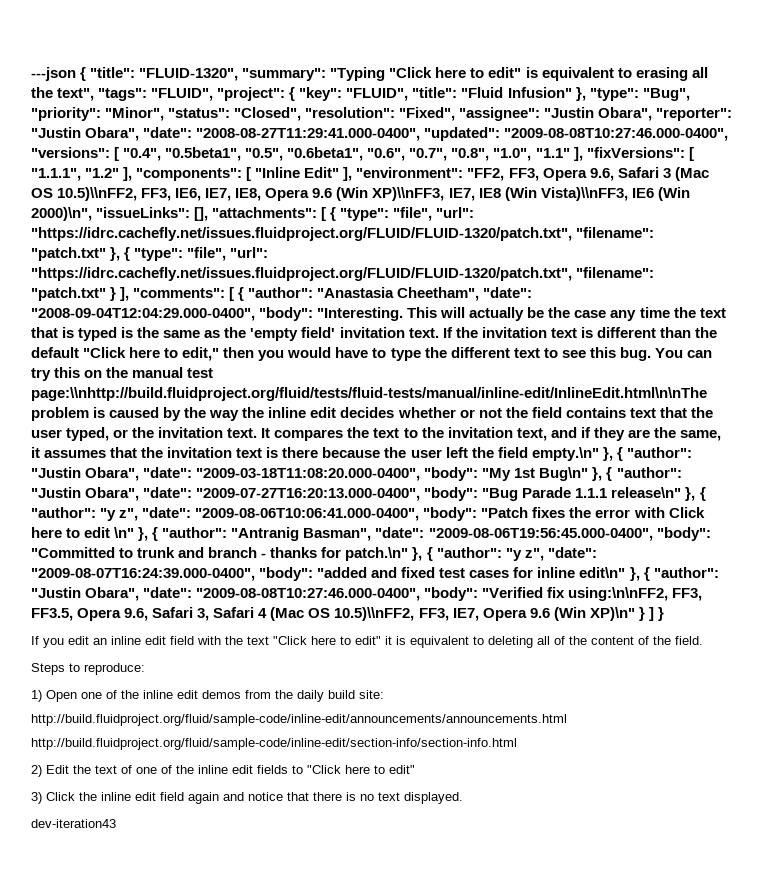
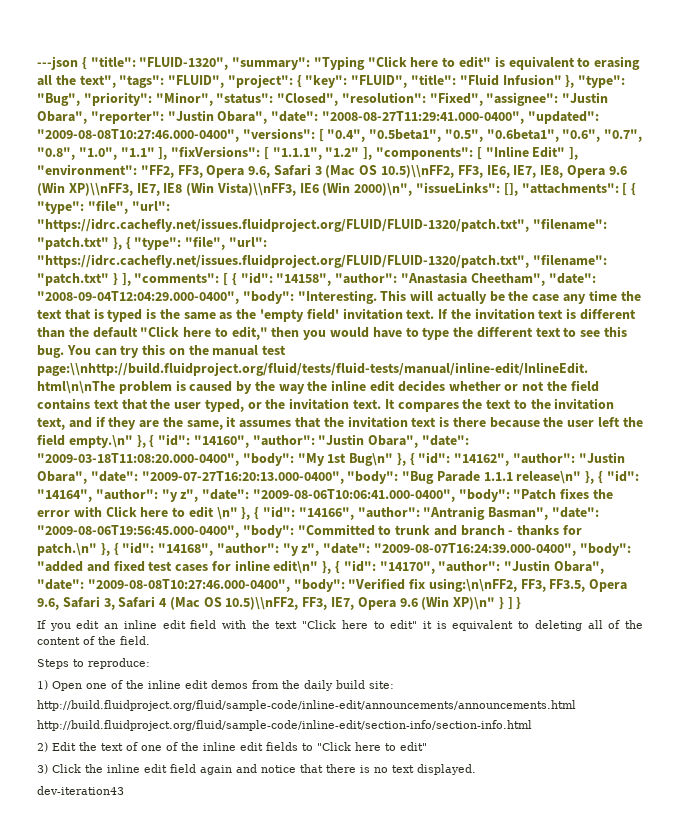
- [ { "author":
+ [ { "id": "14158", "author":
- It compares the text to the invitation text, and if they are the same, it assumes that the invitation text is there because the user left the field empty.\n" }, { "author":
+ It compares the text to the invitation text, and if they are the same, it assumes that the invitation text is there because the user left the field empty.\n" }, { "id": "14160", "author":
- "My 1st Bug\n" }, { "author":
+ "My 1st Bug\n" }, { "id": "14162", "author":
- "Bug Parade 1.1.1 release\n" }, { "author":
+ "Bug Parade 1.1.1 release\n" }, { "id": "14164", "author":
- "Patch fixes the error with Click here to edit \n" }, { "author":
+ "Patch fixes the error with Click here to edit \n" }, { "id": "14166", "author":
- "Committed to trunk and branch - thanks for patch.\n" }, { "author":
+ "Committed to trunk and branch - thanks for patch.\n" }, { "id": "14168", "author":
- "added and fixed test cases for inline edit\n" }, { "author":
+ "added and fixed test cases for inline edit\n" }, { "id": "14170", "author":

